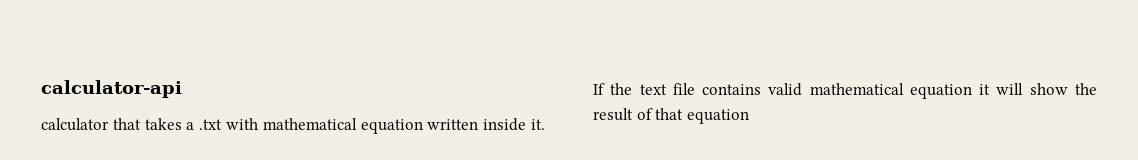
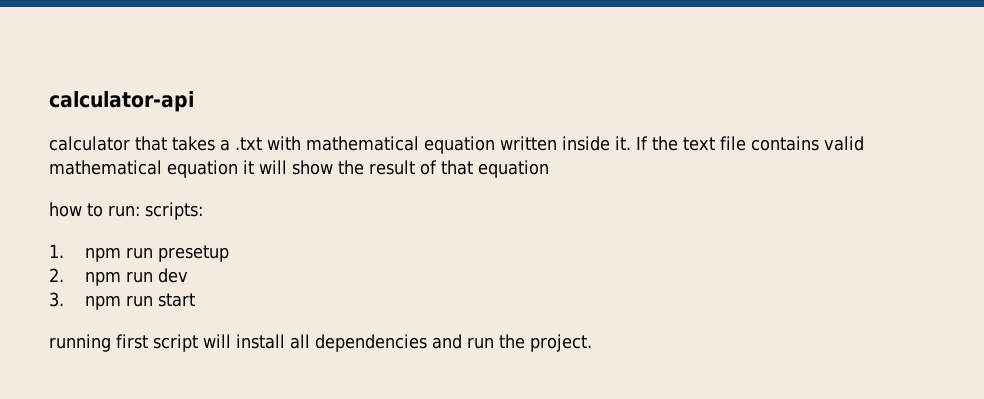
+ how to run: scripts:
+ 1. npm run presetup
+ 2. npm run dev
+ 3. npm run start
+ running first script will install all dependencies and run the project.

